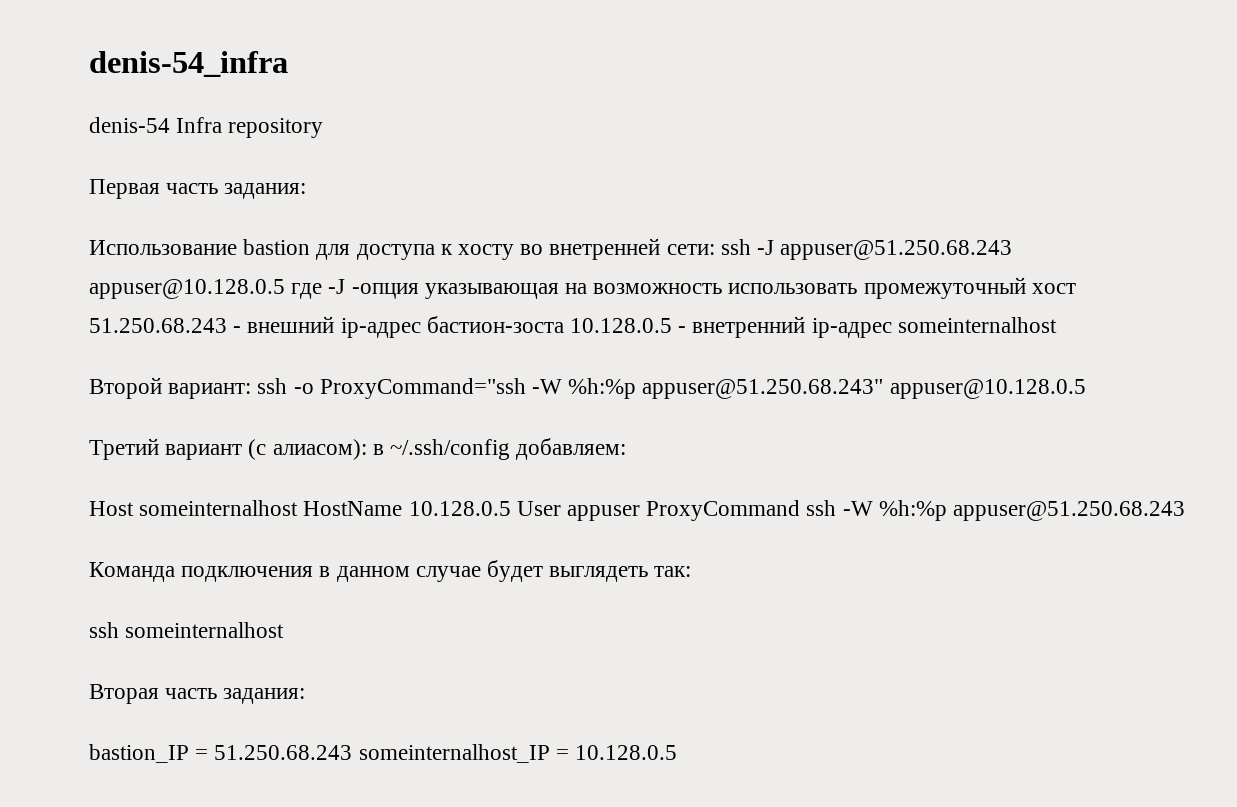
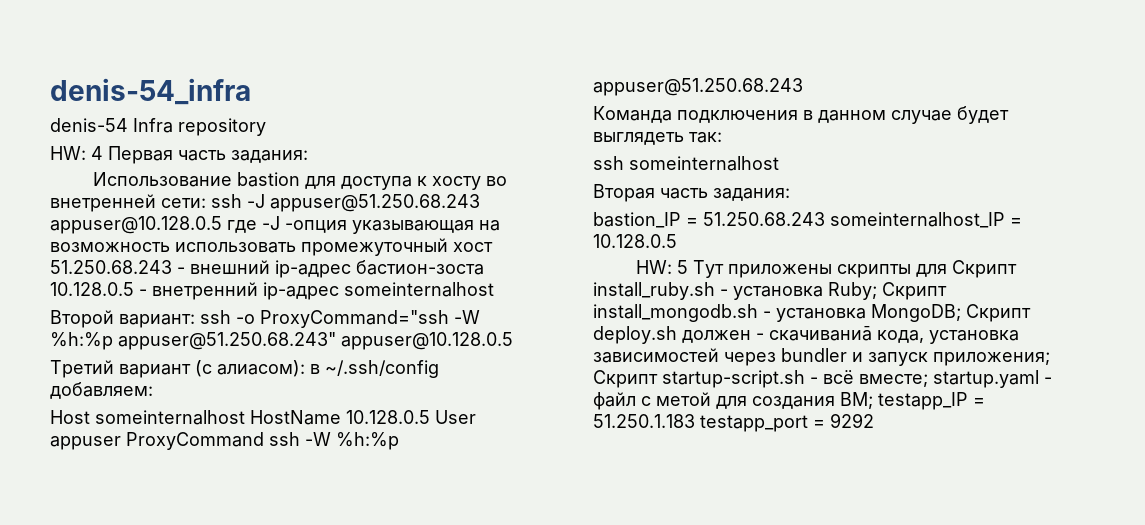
- Первая часть задания:
+ HW: 4 Первая часть задания:
+ HW: 5 Тут приложены скрипты для Скрипт install_ruby.sh - установка Ruby; Скрипт install_mongodb.sh - установка MongoDB; Скрипт deploy.sh должен - скачиваниā кода, установка зависимостей через bundler и запуск приложения; Скрипт startup-script.sh - всё вместе; startup.yaml - файл с метой для создания ВМ; testapp_IP = 51.250.1.183 testapp_port = 9292

